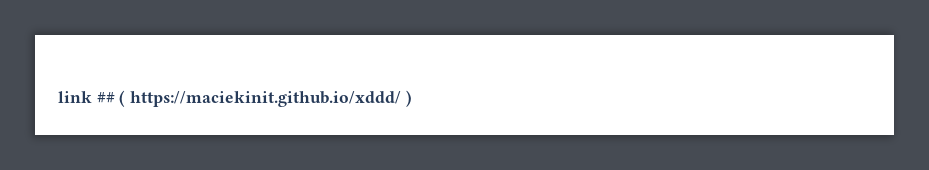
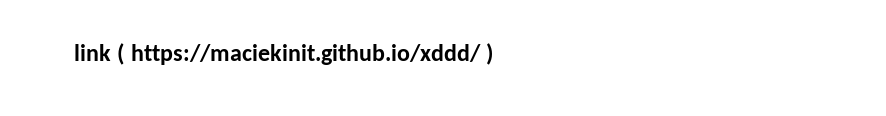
- link ## ( https://maciekinit.github.io/xddd/ )
+ link ( https://maciekinit.github.io/xddd/ )

